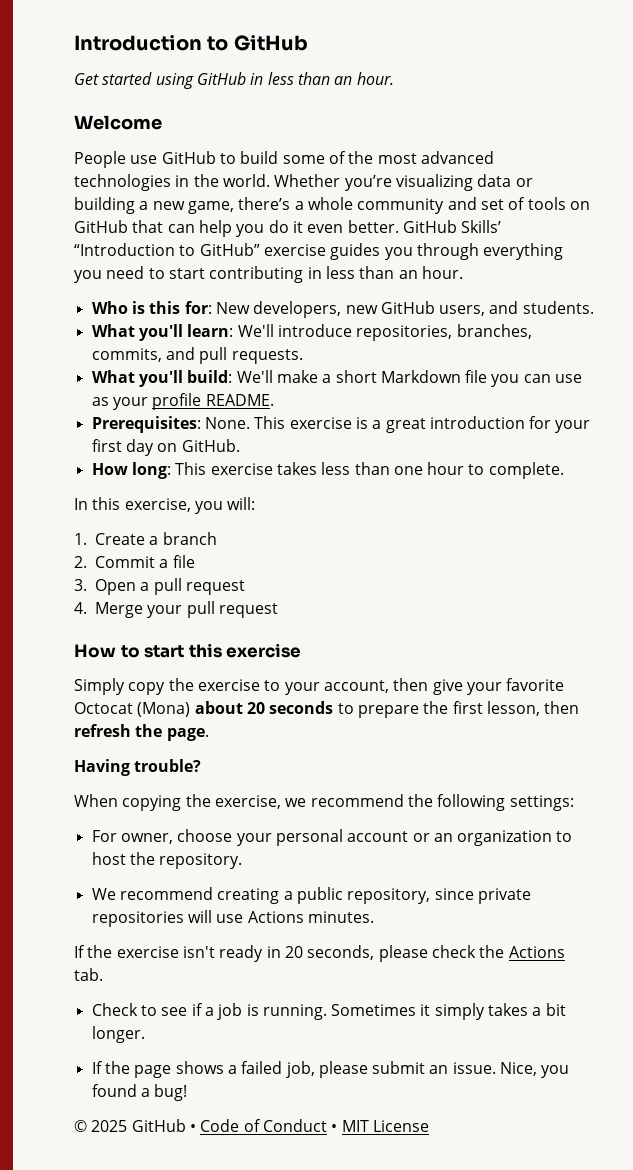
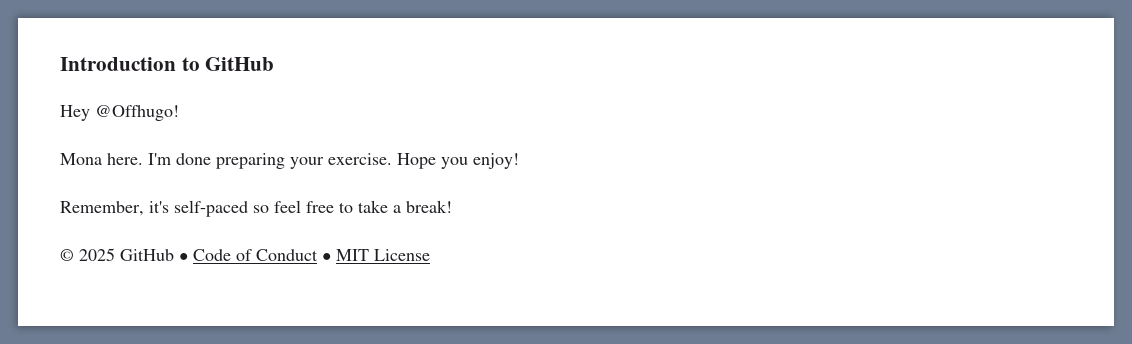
- Get started using GitHub in less than an hour.
- Welcome
- People use GitHub to build some of the most advanced technologies in the world. Whether you’re visualizing data or building a new game, there’s a whole community and set of tools on GitHub that can help you do it even better. GitHub Skills’ “Introduction to GitHub” exercise guides you through everything you need to start contributing in less than an hour.
- Who is this for: New developers, new GitHub users, and students.
- What you'll learn: We'll introduce repositories, branches, commits, and pull requests.
- What you'll build: We'll make a short Markdown file you can use as your profile README.
- Prerequisites: None. This exercise is a great introduction for your first day on GitHub.
- How long: This exercise takes less than one hour to complete.
- In this exercise, you will:
- 1. Create a branch
- 2. Commit a file
- 3. Open a pull request
- 4. Merge your pull request
- How to start this exercise
- Simply copy the exercise to your account, then give your favorite Octocat (Mona) about 20 seconds to prepare the first lesson, then refresh the page.
- Having trouble?
- When copying the exercise, we recommend the following settings:
- For owner, choose your personal account or an organization to host the repository.
- We recommend creating a public repository, since private repositories will use Actions minutes.
- If the exercise isn't ready in 20 seconds, please check the Actions tab.
- Check to see if a job is running. Sometimes it simply takes a bit longer.
- If the page shows a failed job, please submit an issue. Nice, you found a bug!
+ Hey @Offhugo!
+ Mona here. I'm done preparing your exercise. Hope you enjoy!
+ Remember, it's self-paced so feel free to take a break!

